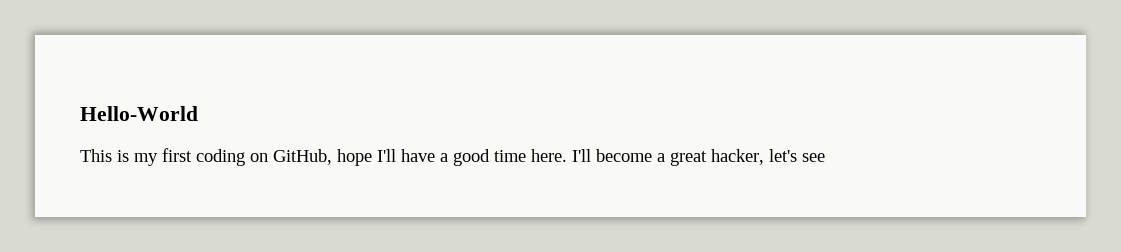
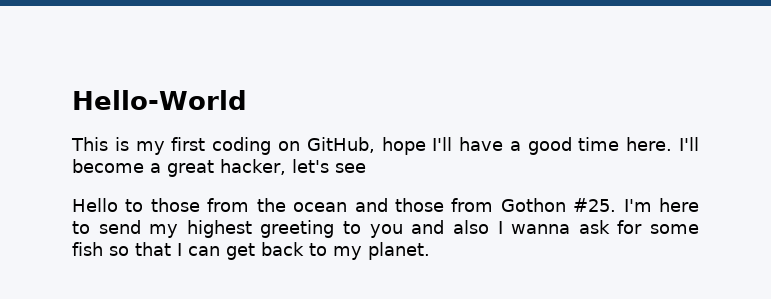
+ Hello to those from the ocean and those from Gothon #25. I'm here to send my highest greeting to you and also I wanna ask for some fish so that I can get back to my planet.

